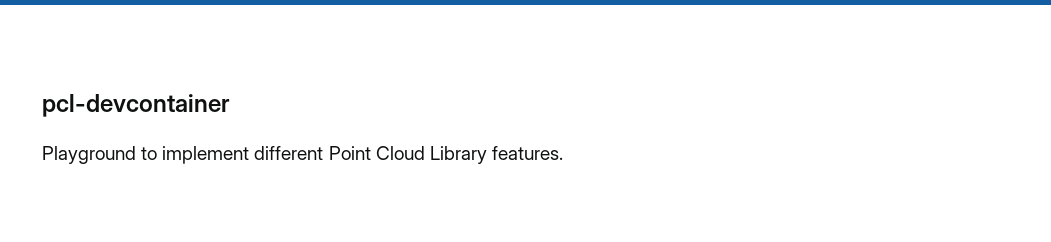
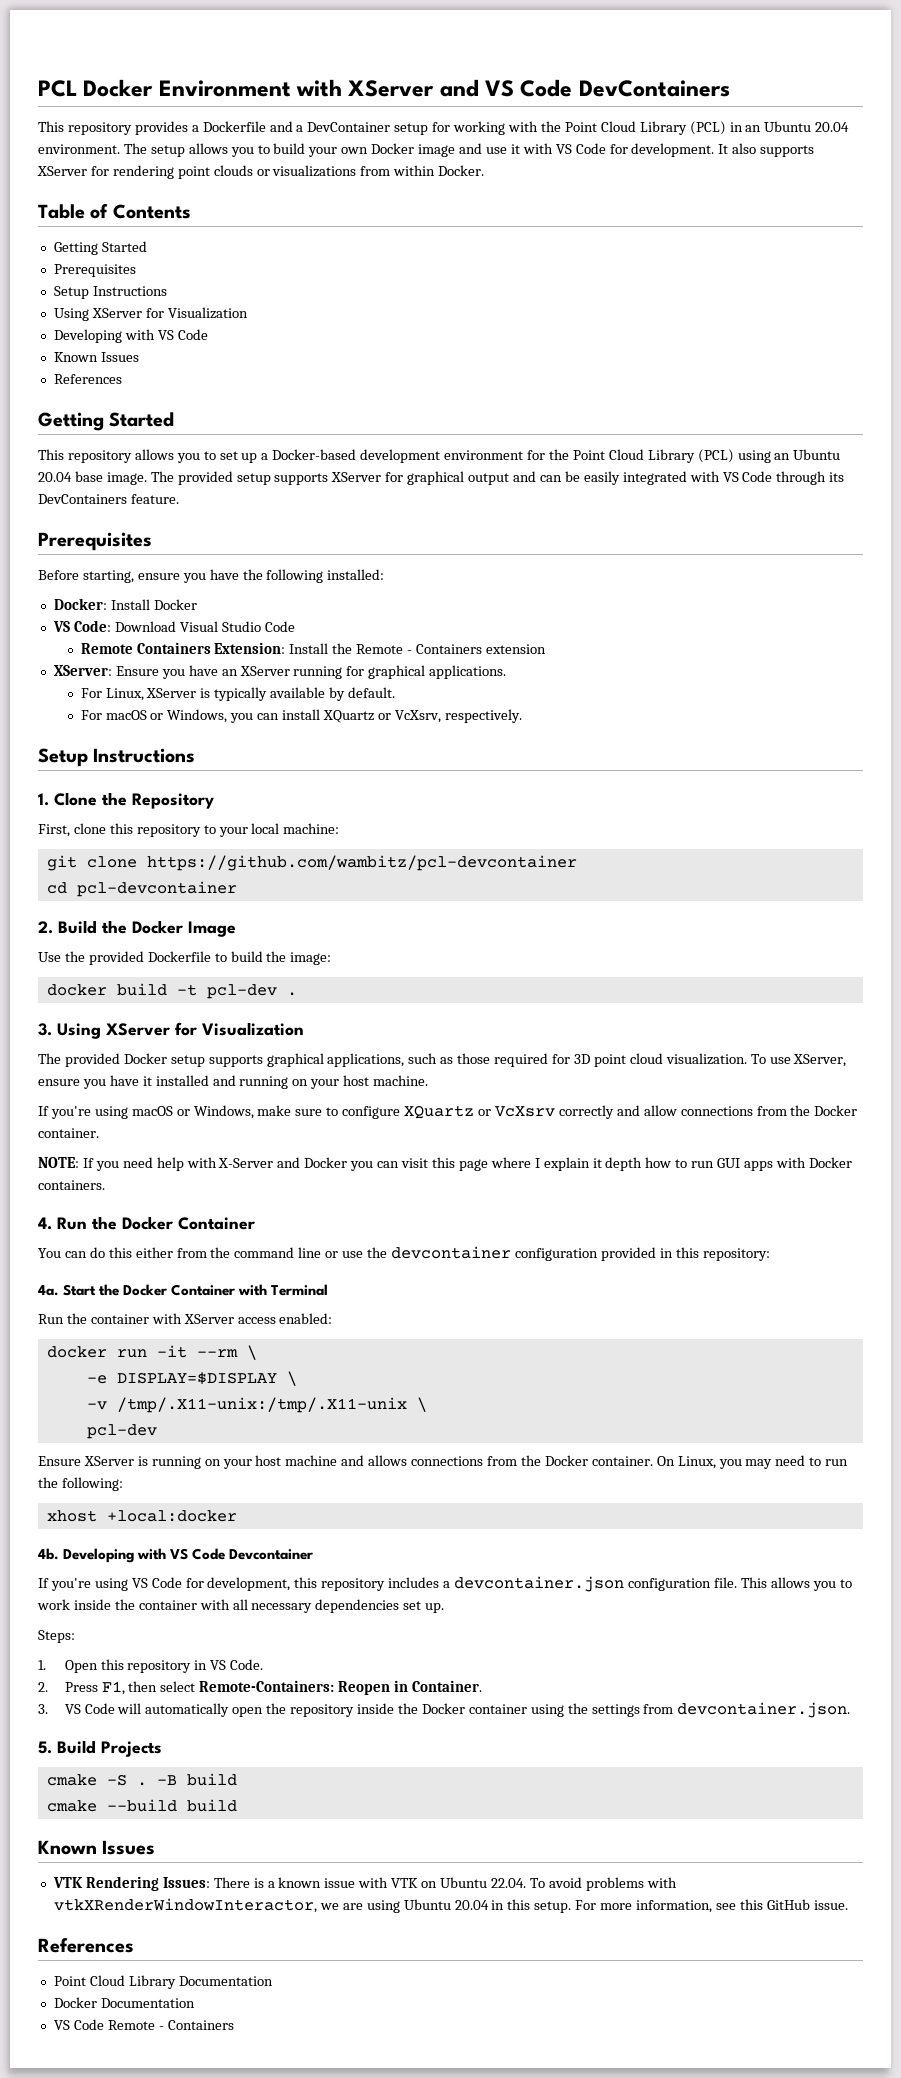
- pcl-devcontainer
- Playground to implement different Point Cloud Library features.
+ PCL Docker Environment with XServer and VS Code DevContainers
+ This repository provides a Dockerfile and a DevContainer setup for working with the Point Cloud Library (PCL) in an Ubuntu 20.04 environment. The setup allows you to build your own Docker image and use it with VS Code for development. It also supports XServer for rendering point clouds or visualizations from within Docker.
+ Table of Contents
+ Getting Started
+ Prerequisites
+ Setup Instructions
+ Using XServer for Visualization
+ Developing with VS Code
+ Known Issues
+ References
+ Getting Started
+ This repository allows you to set up a Docker-based development environment for the Point Cloud Library (PCL) using an Ubuntu 20.04 base image. The provided setup supports XServer for graphical output and can be easily integrated with VS Code through its DevContainers feature.
+ Prerequisites
+ Before starting, ensure you have the following installed:
+ Docker: Install Docker
+ VS Code: Download Visual Studio Code
+ Remote Containers Extension: Install the Remote - Containers extension
+ XServer: Ensure you have an XServer running for graphical applications.
+ For Linux, XServer is typically available by default.
+ For macOS or Windows, you can install XQuartz or VcXsrv, respectively.
+ Setup Instructions
+ 1. Clone the Repository
+ First, clone this repository to your local machine:
+ git clone https://github.com/wambitz/pcl-devcontainer
+ cd pcl-devcontainer
+ 2. Build the Docker Image
+ Use the provided Dockerfile to build the image:
+ docker build -t pcl-dev .
+ 3. Using XServer for Visualization
+ The provided Docker setup supports graphical applications, such as those required for 3D point cloud visualization. To use XServer, ensure you have it installed and running on your host machine.
+ If you're using macOS or Windows, make sure to configure XQuartz or VcXsrv correctly and allow connections from the Docker container.
+ NOTE: If you need help with X-Server and Docker you can visit this page where I explain it depth how to run GUI apps with Docker containers.
+ 4. Run the Docker Container
+ You can do this either from the command line or use the devcontainer configuration provided in this repository:
+ 4a. Start the Docker Container with Terminal
+ Run the container with XServer access enabled:
+ docker run -it --rm \
+ -e DISPLAY=$DISPLAY \
+ -v /tmp/.X11-unix:/tmp/.X11-unix \
+ pcl-dev
+ Ensure XServer is running on your host machine and allows connections from the Docker container. On Linux, you may need to run the following:
+ xhost +local:docker
+ 4b. Developing with VS Code Devcontainer
+ If you're using VS Code for development, this repository includes a devcontainer.json configuration file. This allows you to work inside the container with all necessary dependencies set up.
+ Steps:
+ 1. Open this repository in VS Code.
+ 2. Press F1, then select Remote-Containers: Reopen in Container.
+ 3. VS Code will automatically open the repository inside the Docker container using the settings from devcontainer.json.
+ 5. Build Projects
+ cmake -S . -B build
+ cmake --build build
+ Known Issues
+ VTK Rendering Issues: There is a known issue with VTK on Ubuntu 22.04. To avoid problems with vtkXRenderWindowInteractor, we are using Ubuntu 20.04 in this setup. For more information, see this GitHub issue.
+ References
+ Point Cloud Library Documentation
+ Docker Documentation
+ VS Code Remote - Containers

